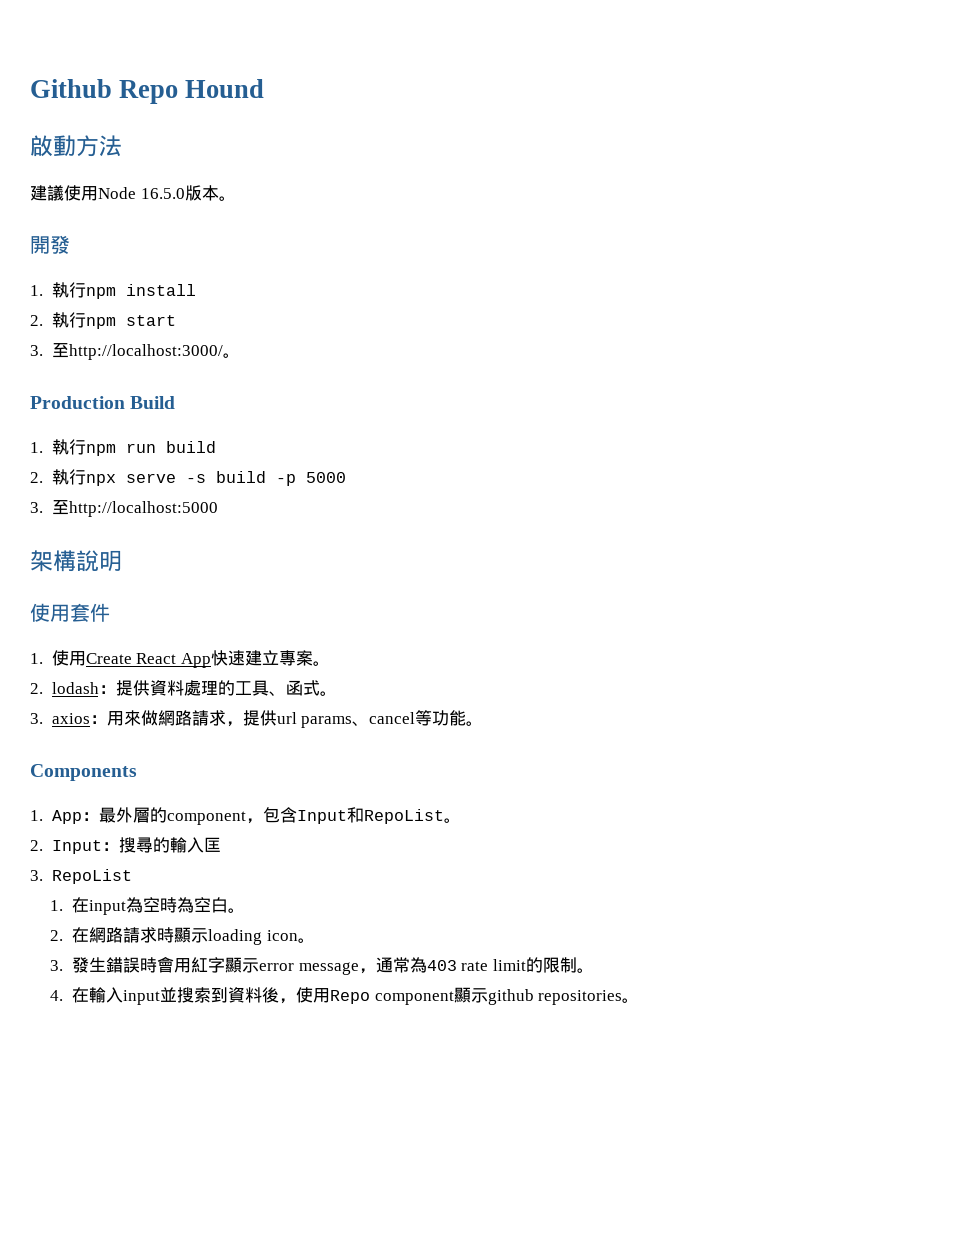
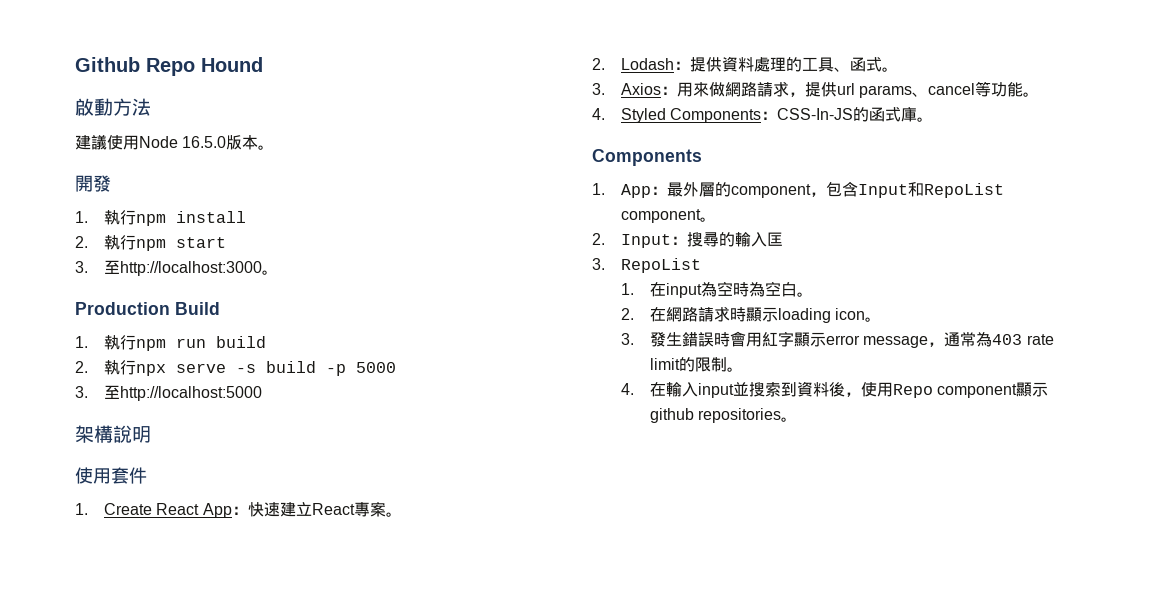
- 3.至http://localhost:3000/。
+ 3.至http://localhost:3000。
- 1.使用Create React App快速建立專案。
+ 1. Create React App：快速建立React專案。
- 2. lodash：提供資料處理的工具、函式。
+ 2. Lodash：提供資料處理的工具、函式。
- 3. axios：用來做網路請求，提供url params、cancel等功能。
+ 3. Axios：用來做網路請求，提供url params、cancel等功能。
+ 4. Styled Components：CSS-In-JS的函式庫。
- 1. App：最外層的component，包含Input和RepoList。
+ 1. App：最外層的component，包含Input和RepoList component。

